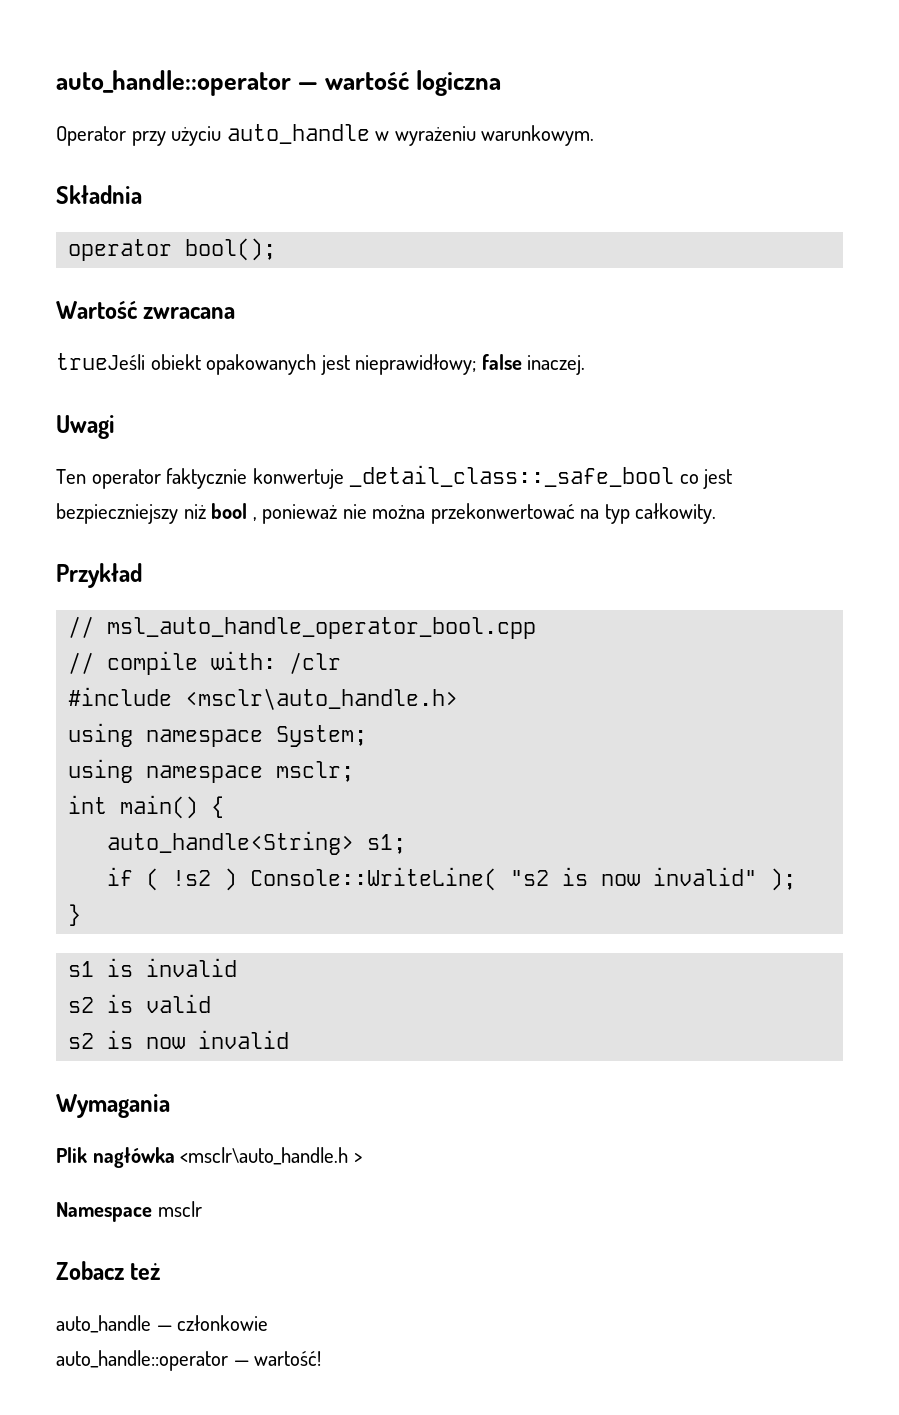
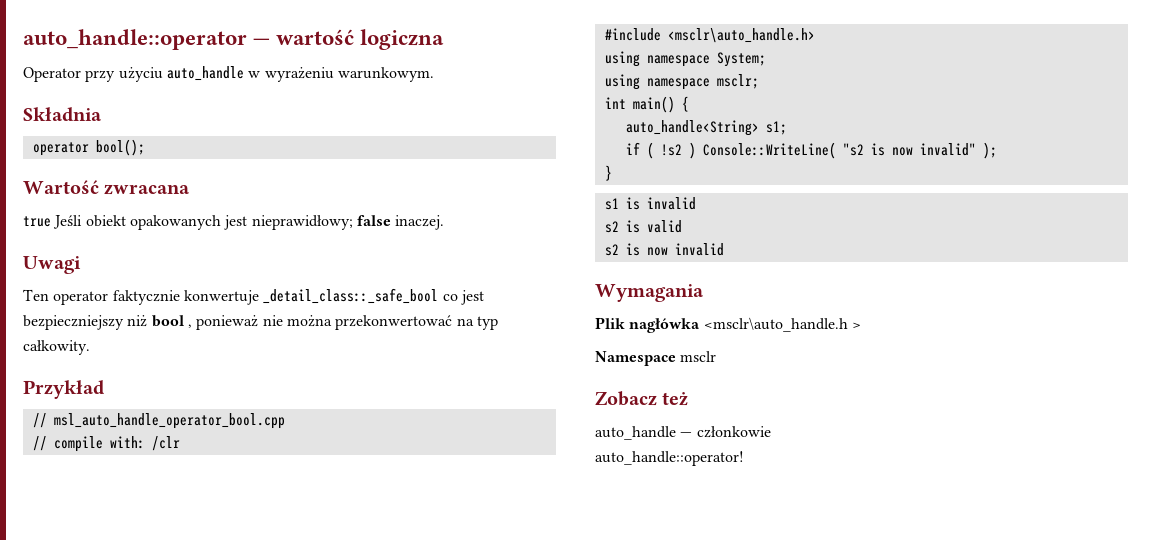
- trueJeśli obiekt opakowanych jest nieprawidłowy; false inaczej.
+ true Jeśli obiekt opakowanych jest nieprawidłowy; false inaczej.
- auto_handle::operator — wartość!
+ auto_handle::operator!

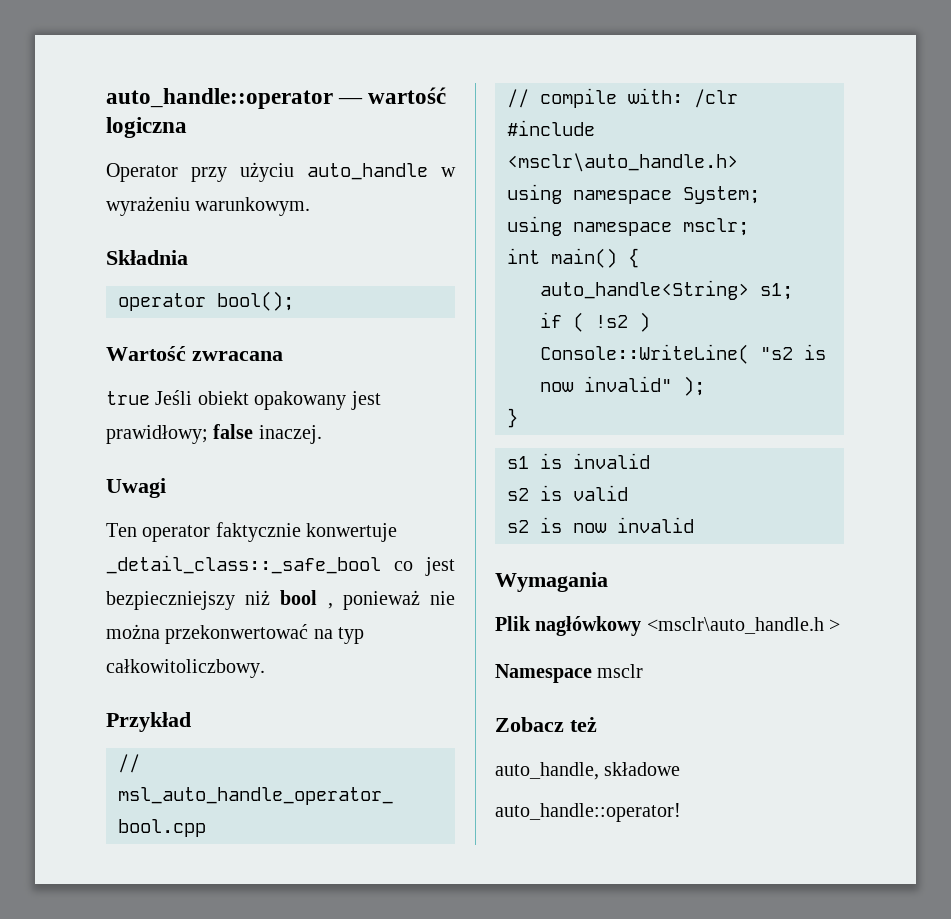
- true Jeśli obiekt opakowanych jest nieprawidłowy; false inaczej.
+ true Jeśli obiekt opakowany jest prawidłowy; false inaczej.
- Ten operator faktycznie konwertuje _detail_class::_safe_bool co jest bezpieczniejszy niż bool , ponieważ nie można przekonwertować na typ całkowity.
+ Ten operator faktycznie konwertuje _detail_class::_safe_bool co jest bezpieczniejszy niż bool , ponieważ nie można przekonwertować na typ całkowitoliczbowy.
- Plik nagłówka <msclr\auto_handle.h >
+ Plik nagłówkowy <msclr\auto_handle.h >
- auto_handle — członkowie
+ auto_handle, składowe

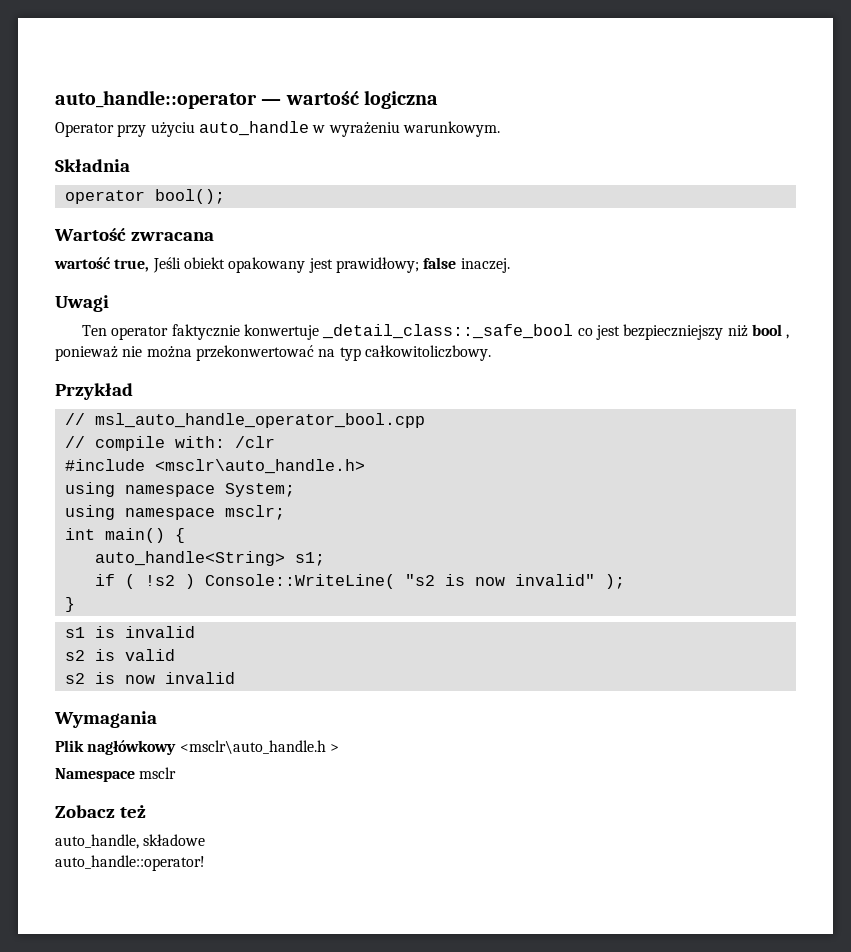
- true Jeśli obiekt opakowany jest prawidłowy; false inaczej.
+ wartość true, Jeśli obiekt opakowany jest prawidłowy; false inaczej.

